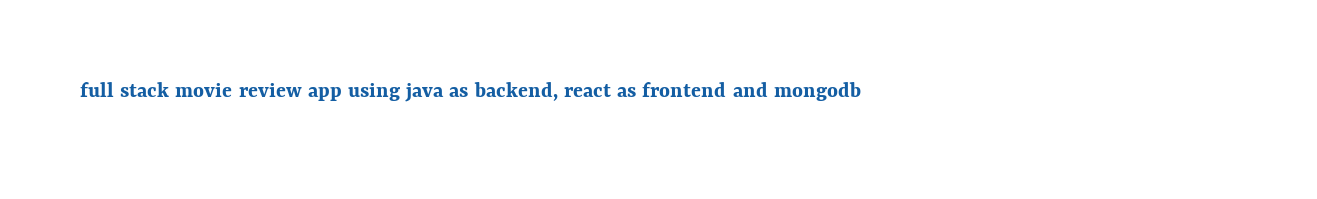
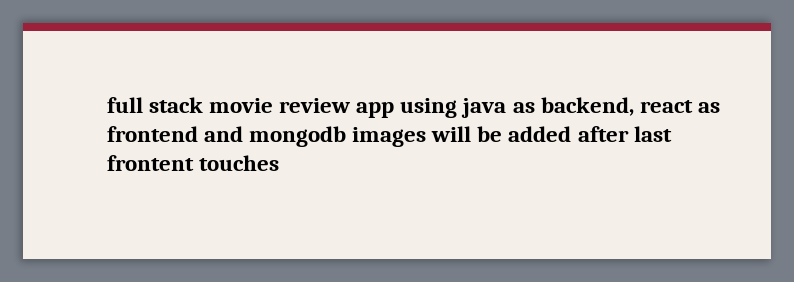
- full stack movie review app using java as backend, react as frontend and mongodb
+ full stack movie review app using java as backend, react as frontend and mongodb images will be added after last frontent touches

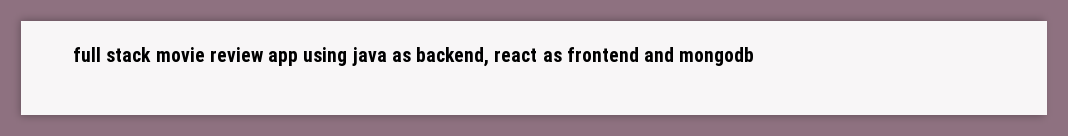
- full stack movie review app using java as backend, react as frontend and mongodb images will be added after last frontent touches
+ full stack movie review app using java as backend, react as frontend and mongodb

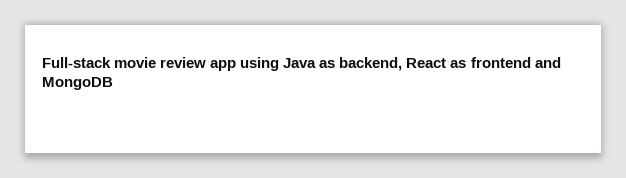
- full stack movie review app using java as backend, react as frontend and mongodb
+ Full-stack movie review app using Java as backend, React as frontend and MongoDB

